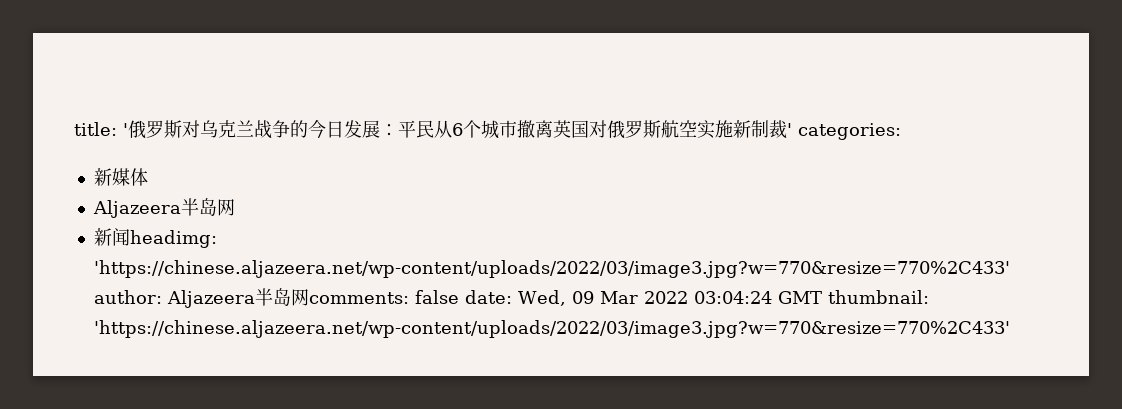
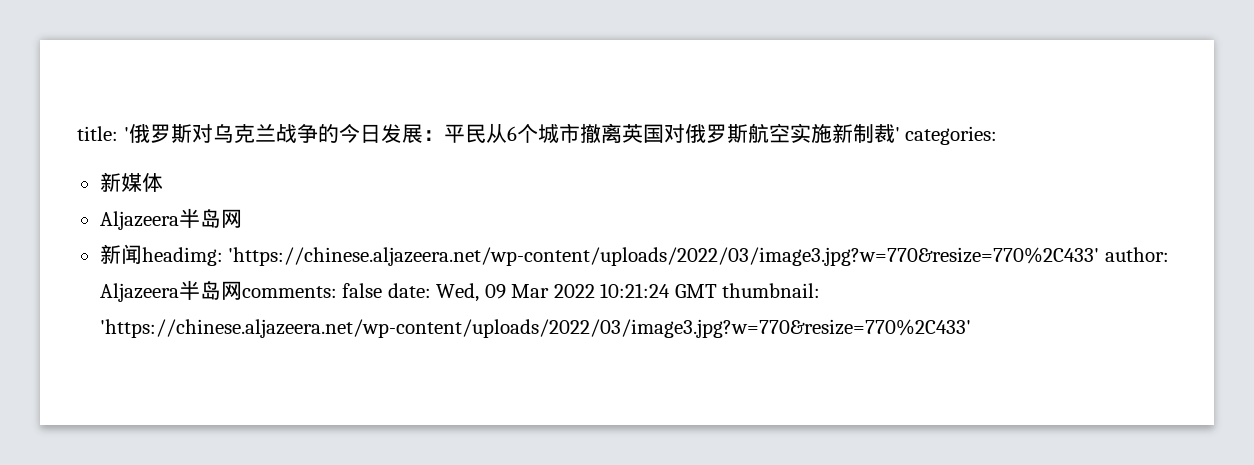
- 新闻headimg: 'https://chinese.aljazeera.net/wp-content/uploads/2022/03/image3.jpg?w=770&resize=770%2C433' author: Aljazeera半岛网comments: false date: Wed, 09 Mar 2022 03:04:24 GMT thumbnail: 'https://chinese.aljazeera.net/wp-content/uploads/2022/03/image3.jpg?w=770&resize=770%2C433'
+ 新闻headimg: 'https://chinese.aljazeera.net/wp-content/uploads/2022/03/image3.jpg?w=770&resize=770%2C433' author: Aljazeera半岛网comments: false date: Wed, 09 Mar 2022 10:21:24 GMT thumbnail: 'https://chinese.aljazeera.net/wp-content/uploads/2022/03/image3.jpg?w=770&resize=770%2C433'

